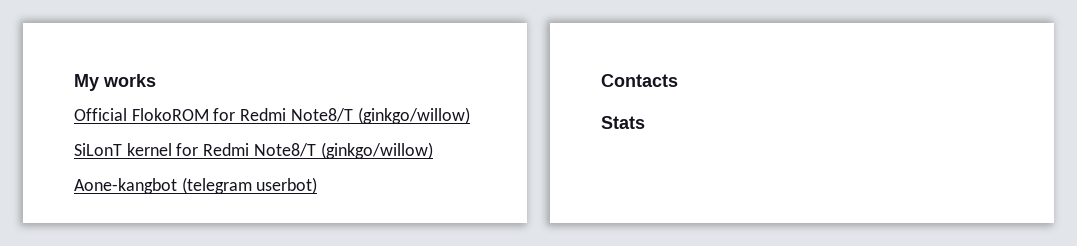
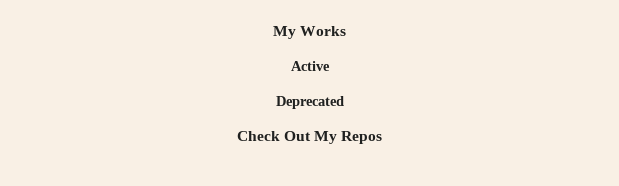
- My works
- Official FlokoROM for Redmi Note8/T (ginkgo/willow)
- SiLonT kernel for Redmi Note8/T (ginkgo/willow)
- Aone-kangbot (telegram userbot)
- Contacts
- Stats
+ My Works
+ Active
+ Deprecated
+ Check Out My Repos

